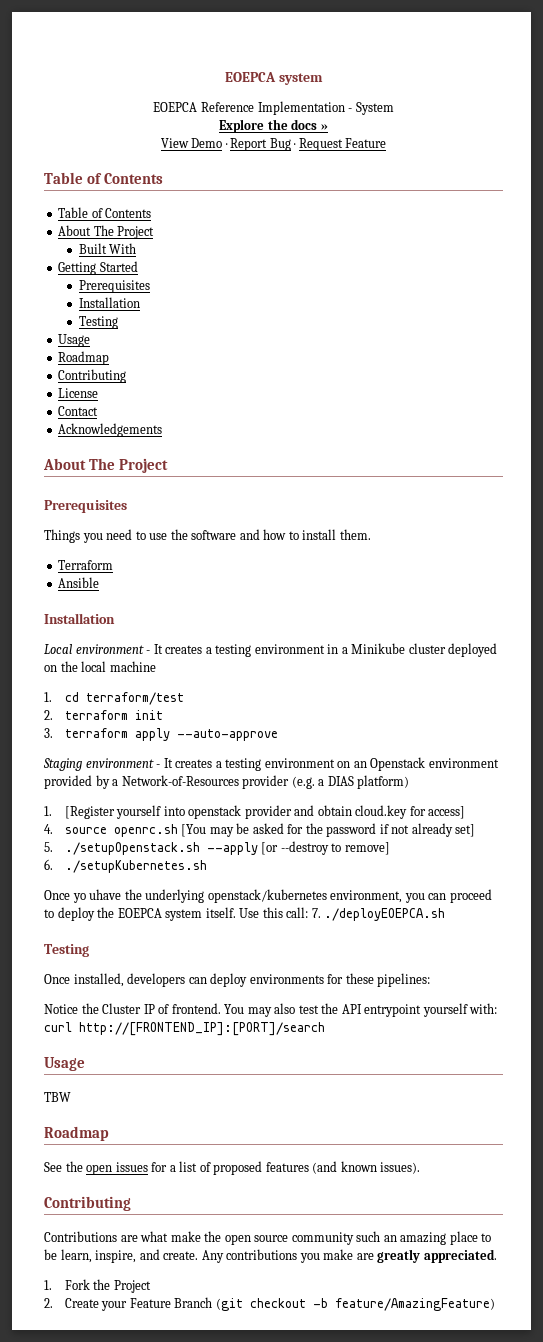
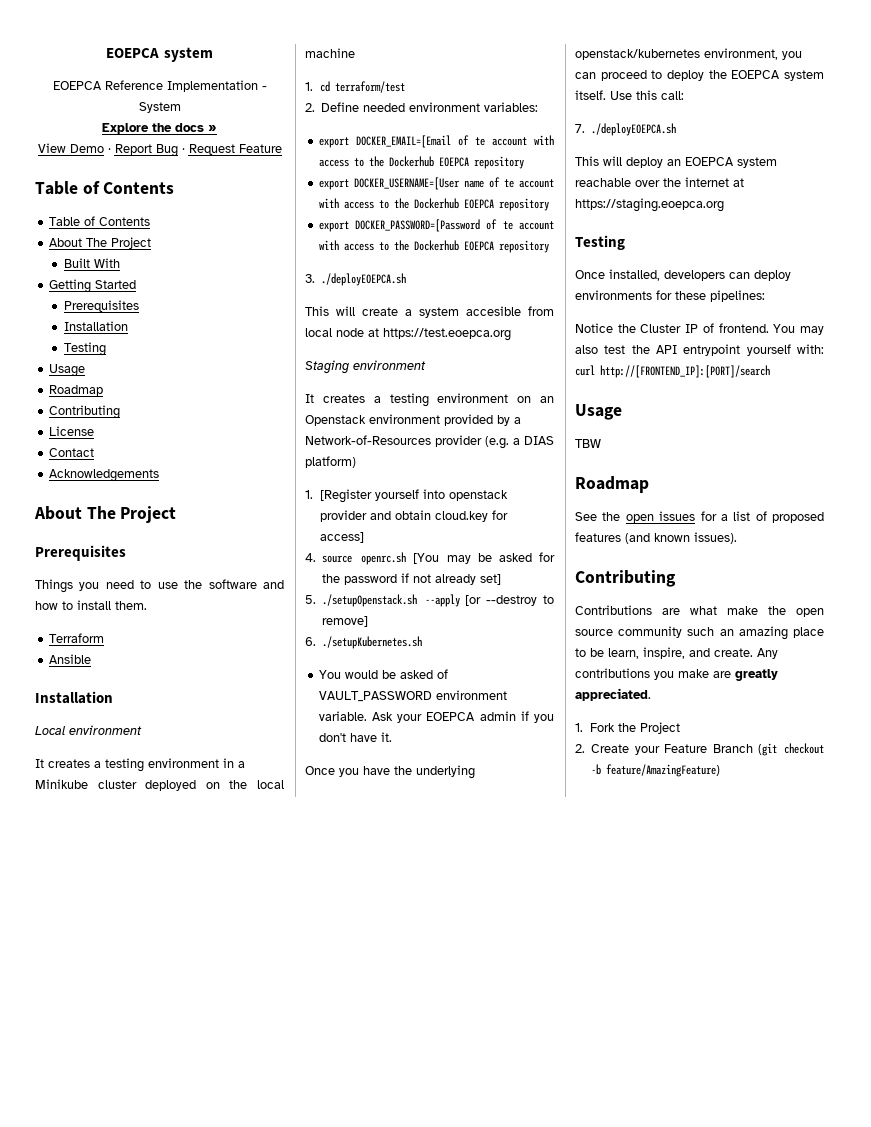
- Local environment - It creates a testing environment in a Minikube cluster deployed on the local machine
+ Local environment
+ It creates a testing environment in a Minikube cluster deployed on the local machine
- 2. terraform init
- 3. terraform apply --auto-approve
+ 2. Define needed environment variables:
+ export DOCKER_EMAIL=[Email of te account with access to the Dockerhub EOEPCA repository
+ export DOCKER_USERNAME=[User name of te account with access to the Dockerhub EOEPCA repository
+ export DOCKER_PASSWORD=[Password of te account with access to the Dockerhub EOEPCA repository
+ 3. ./deployEOEPCA.sh
+ This will create a system accesible from local node at https://test.eoepca.org
- Staging environment - It creates a testing environment on an Openstack environment provided by a Network-of-Resources provider (e.g. a DIAS platform)
+ Staging environment
+ It creates a testing environment on an Openstack environment provided by a Network-of-Resources provider (e.g. a DIAS platform)
- Once yo uhave the underlying openstack/kubernetes environment, you can proceed to deploy the EOEPCA system itself.
+ You would be asked of VAULT_PASSWORD environment variable. Ask your EOEPCA admin if you don't have it.
+ Once you have the underlying openstack/kubernetes environment, you can proceed to deploy the EOEPCA system itself.
- Use this call: 7. ./deployEOEPCA.sh
+ Use this call:
+ 7. ./deployEOEPCA.sh
+ This will deploy an EOEPCA system reachable over the internet at https://staging.eoepca.org

